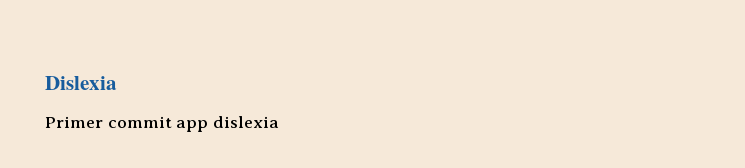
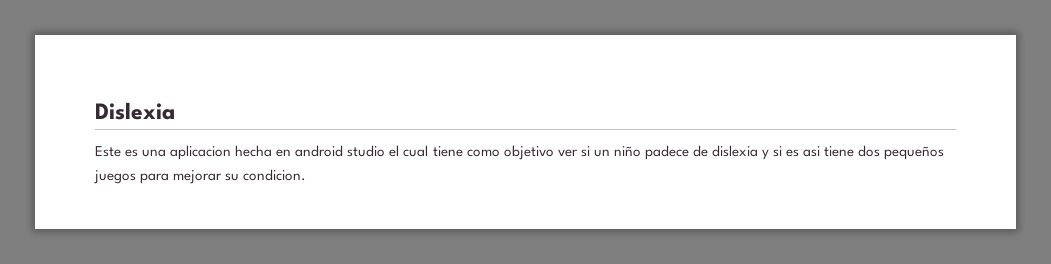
- Primer commit app dislexia
+ Este es una aplicacion hecha en android studio el cual tiene como objetivo ver si un niño padece de dislexia y si es asi tiene dos pequeños juegos para mejorar su condicion.

